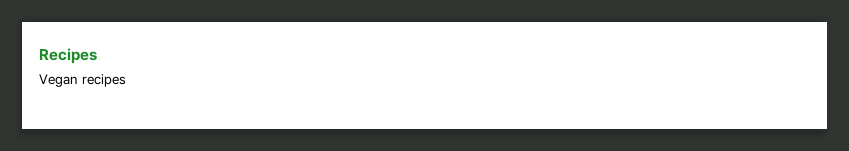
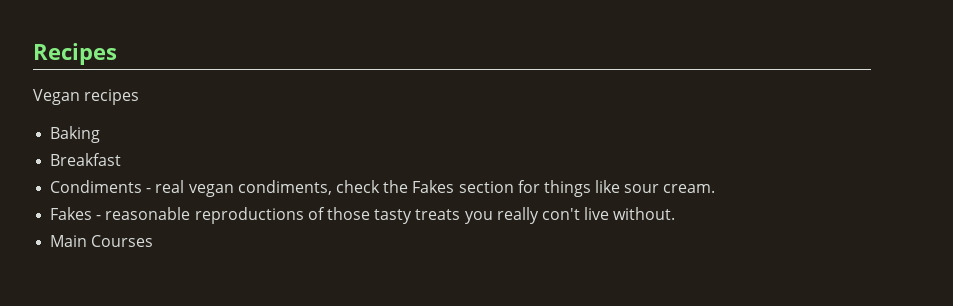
+ Baking
+ Breakfast
+ Condiments - real vegan condiments, check the Fakes section for things like sour cream.
+ Fakes - reasonable reproductions of those tasty treats you really con't live without.
+ Main Courses

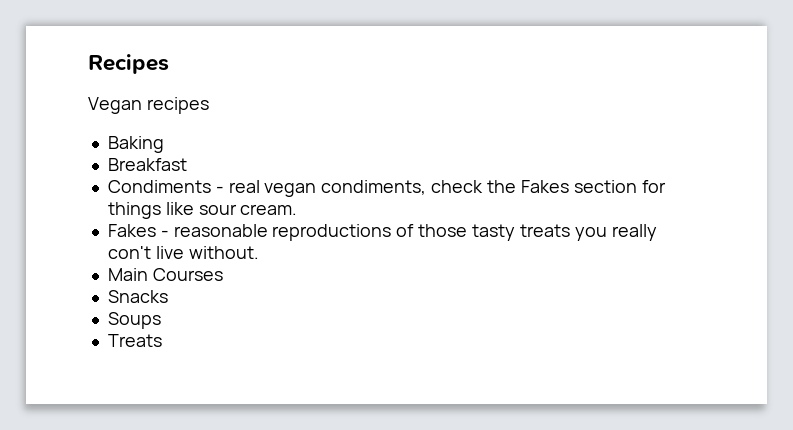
+ Snacks
+ Soups
+ Treats

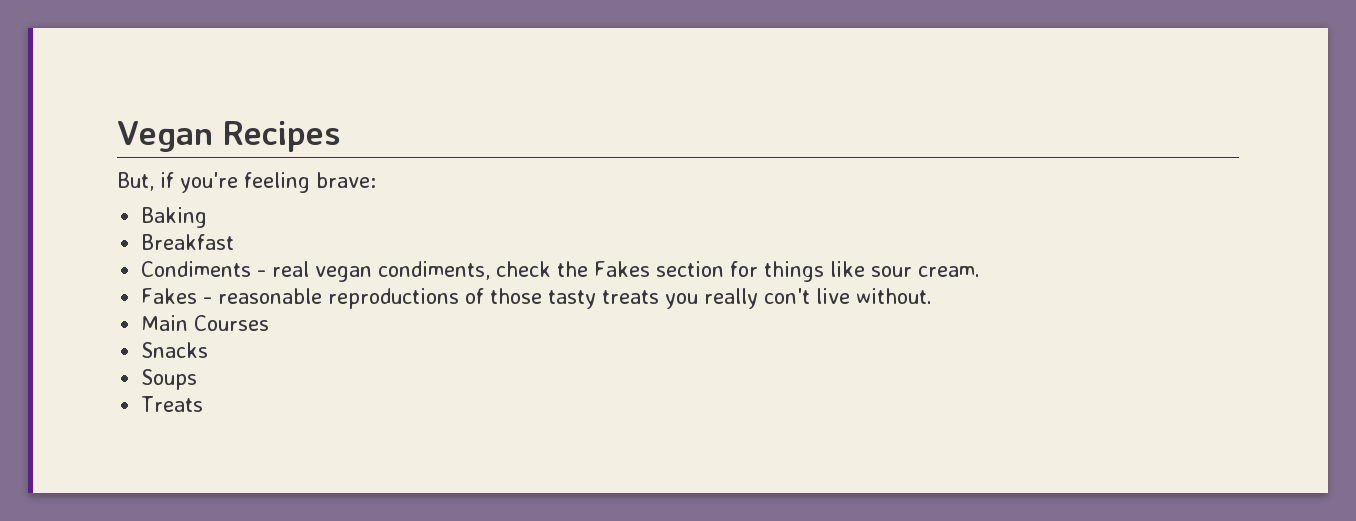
- Recipes
+ Vegan Recipes
- Vegan recipes
+ But, if you're feeling brave:

